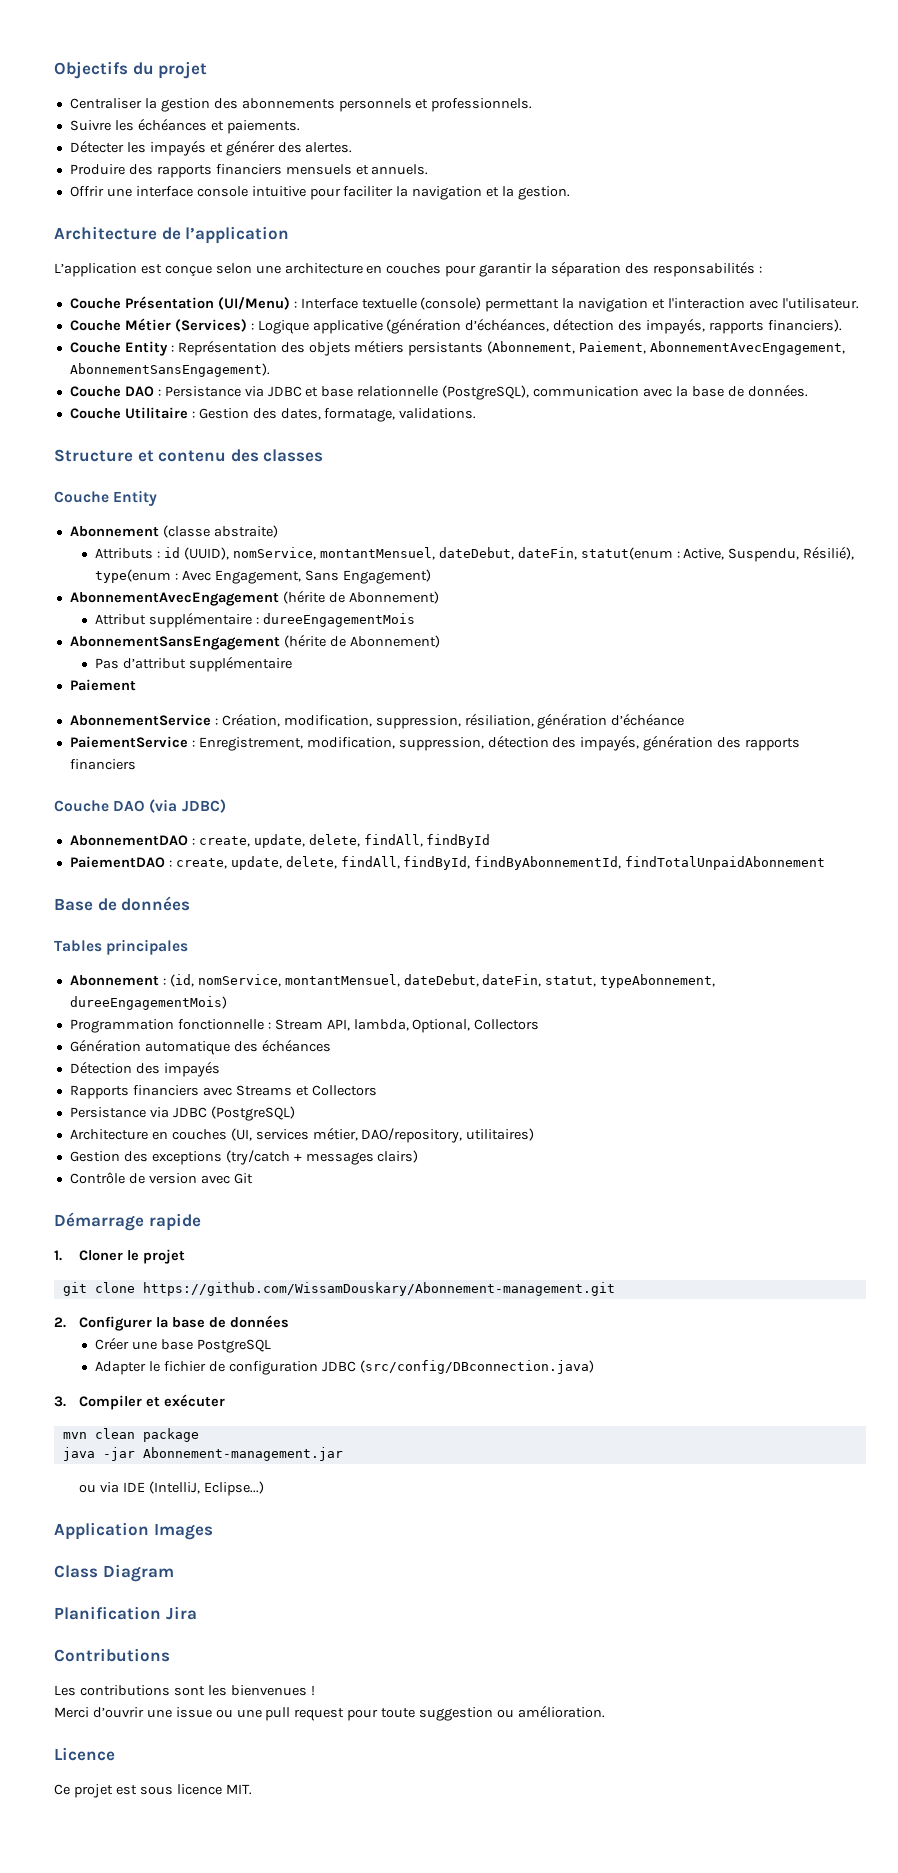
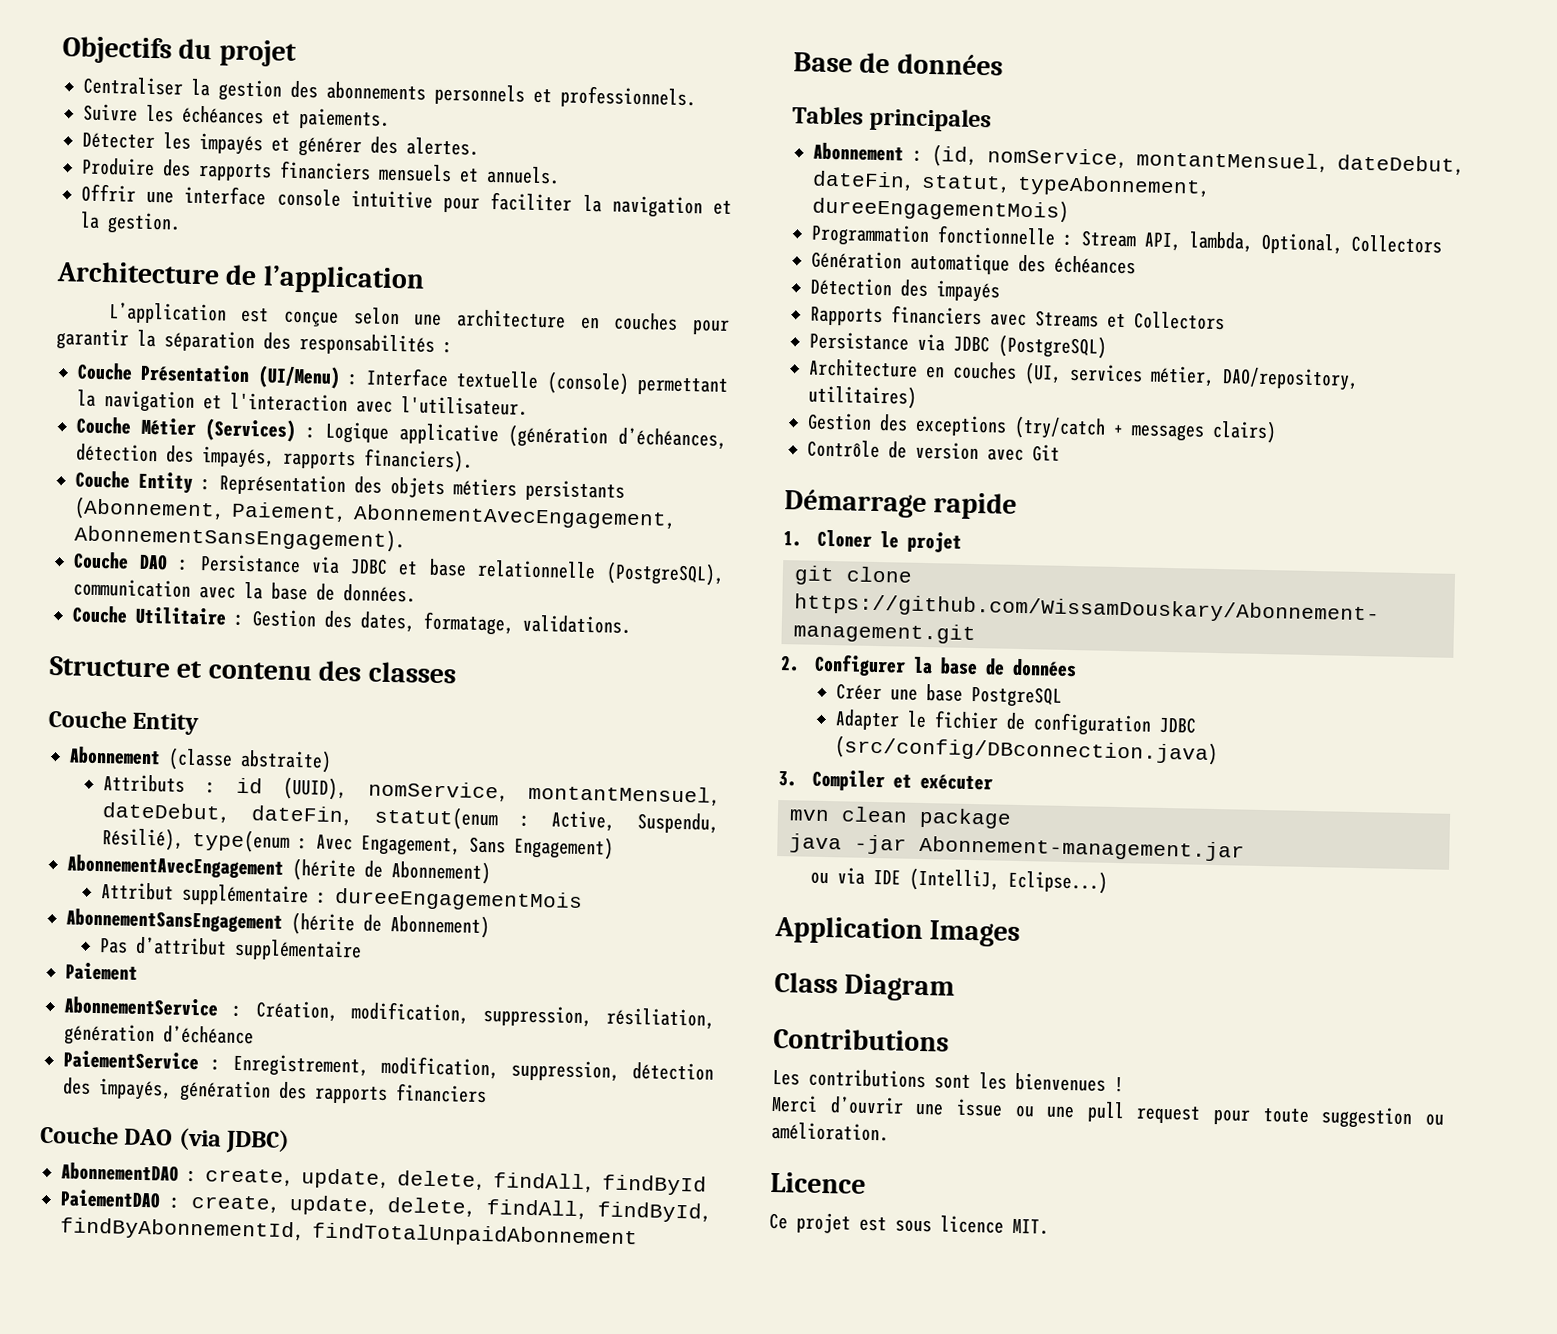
- Planification Jira

